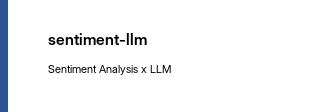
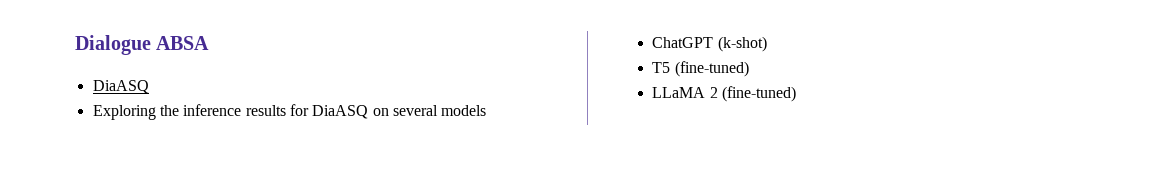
- sentiment-llm
- Sentiment Analysis x LLM
+ Dialogue ABSA
+ DiaASQ
+ Exploring the inference results for DiaASQ on several models
+ ChatGPT (k-shot)
+ T5 (fine-tuned)
+ LLaMA 2 (fine-tuned)

